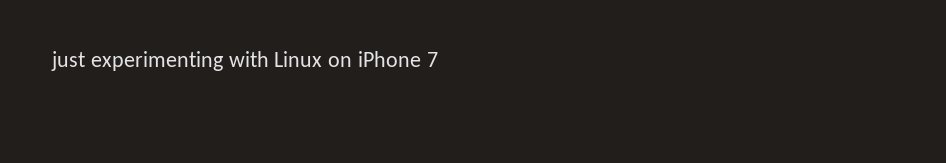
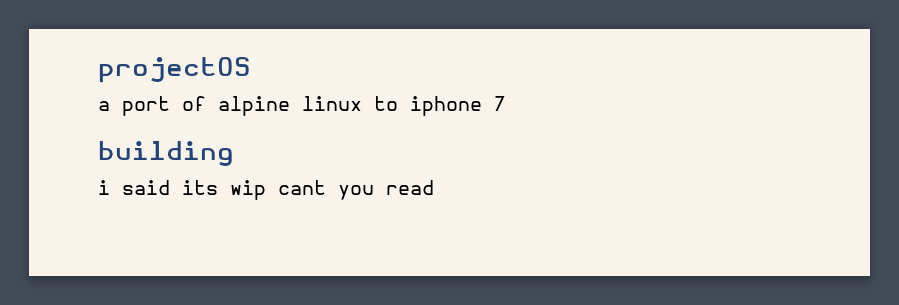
- just experimenting with Linux on iPhone 7
+ projectOS
+ a port of alpine linux to iphone 7
+ building
+ i said its wip cant you read

